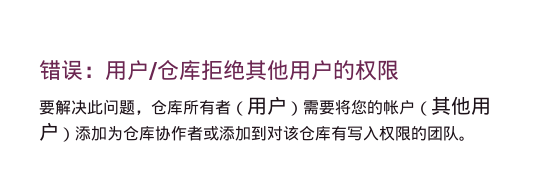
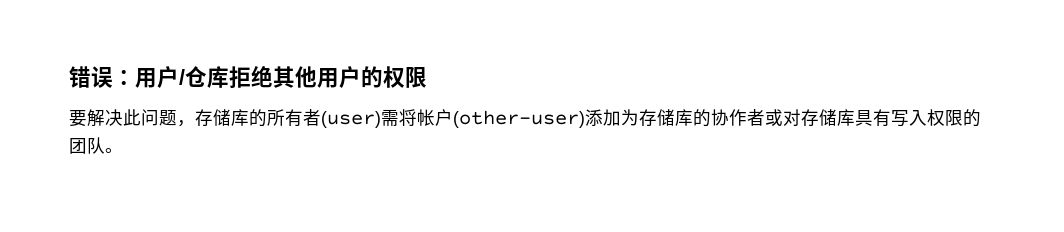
- 要解决此问题，仓库所有者（用户）需要将您的帐户（其他用户）添加为仓库协作者或添加到对该仓库有写入权限的团队。
+ 要解决此问题，存储库的所有者(user)需将帐户(other-user)添加为存储库的协作者或对存储库具有写入权限的团队。

